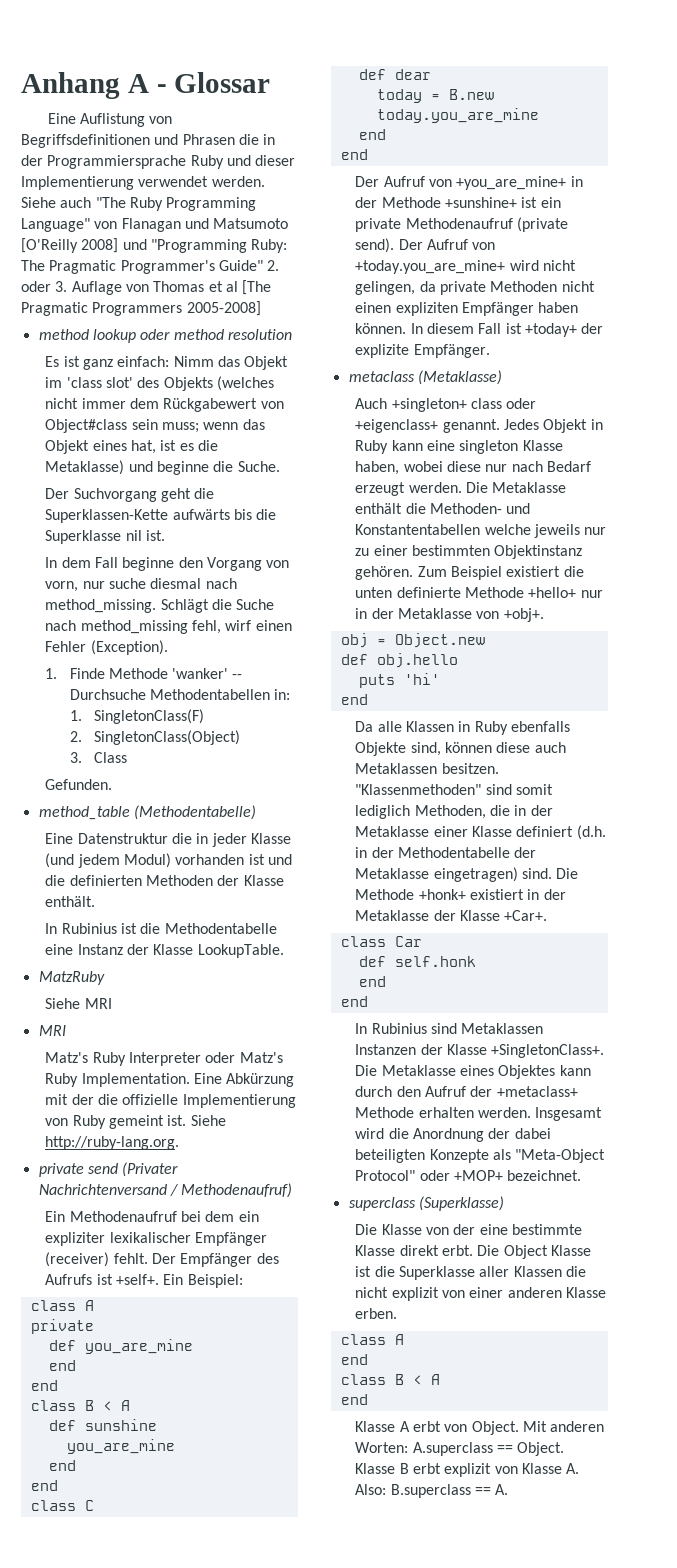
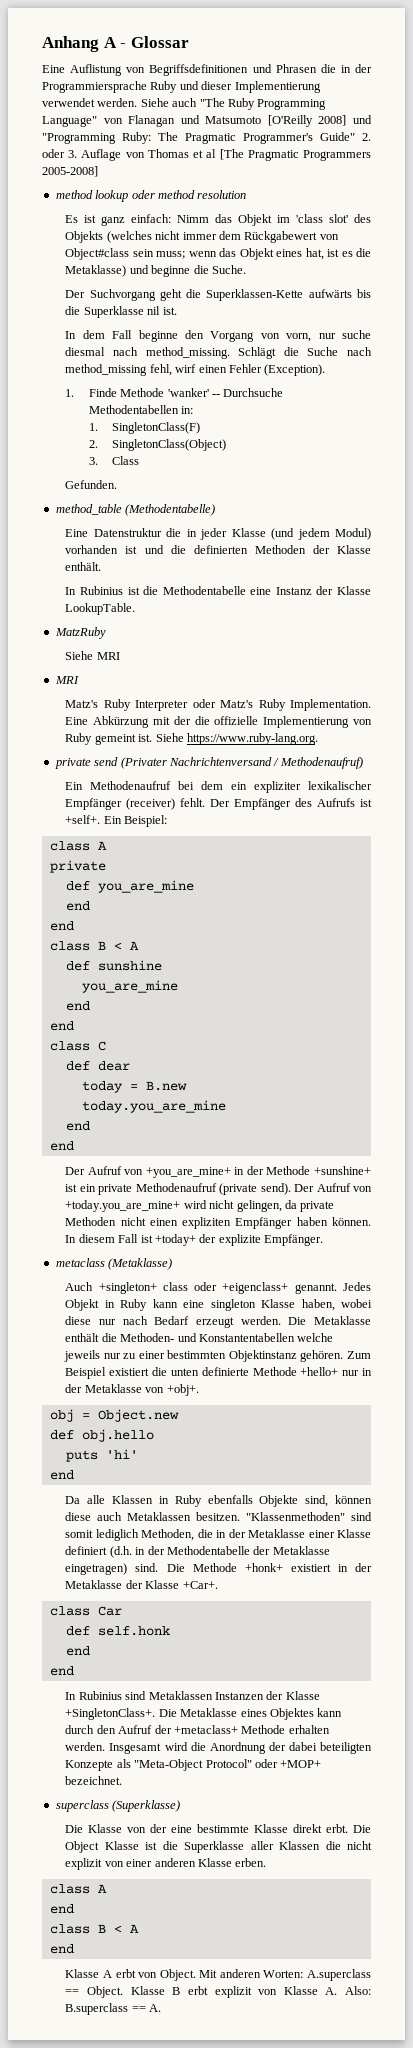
- Siehe http://ruby-lang.org.
+ Siehe https://www.ruby-lang.org.

